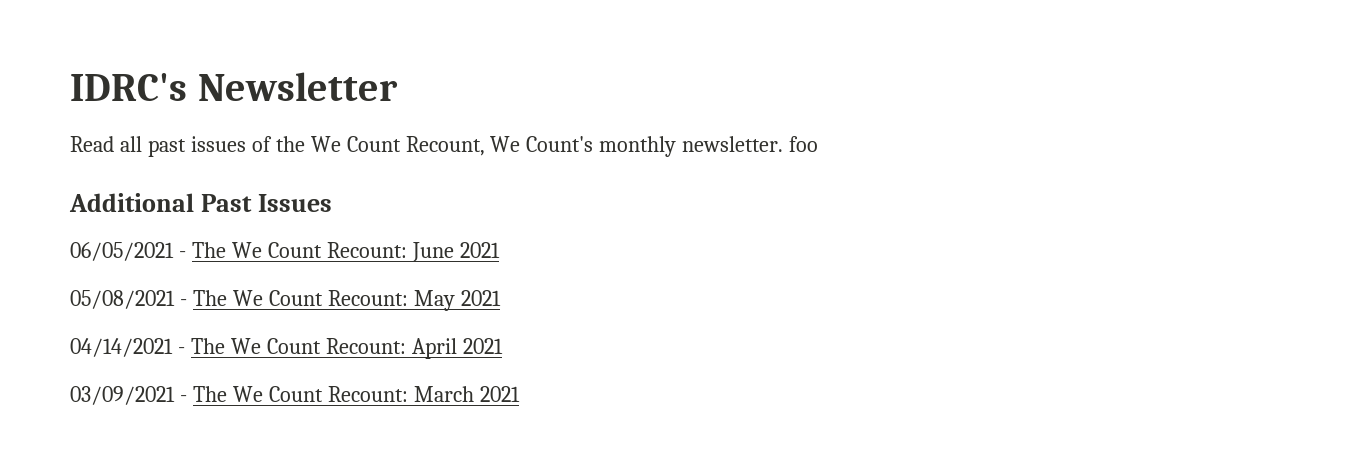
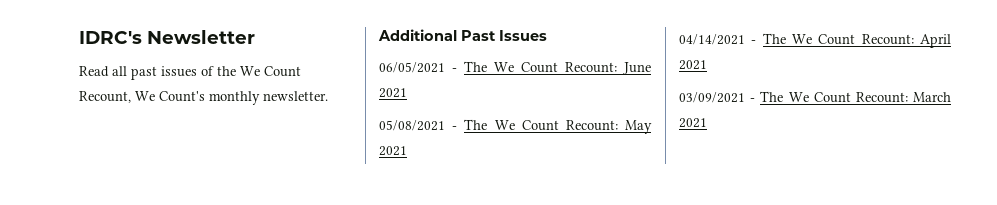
- Read all past issues of the We Count Recount, We Count's monthly newsletter. foo
+ Read all past issues of the We Count Recount, We Count's monthly newsletter.

